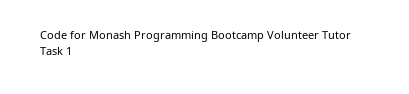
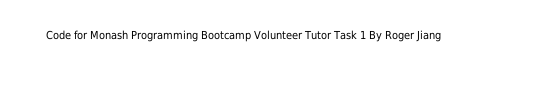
- Code for Monash Programming Bootcamp Volunteer Tutor Task 1
+ Code for Monash Programming Bootcamp Volunteer Tutor Task 1 By Roger Jiang

